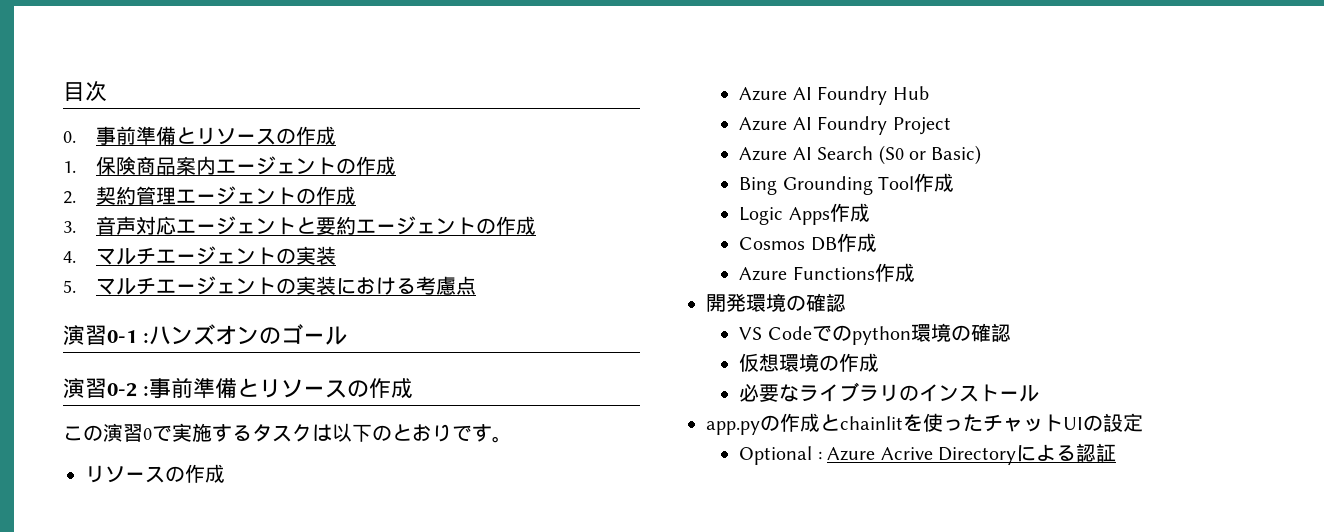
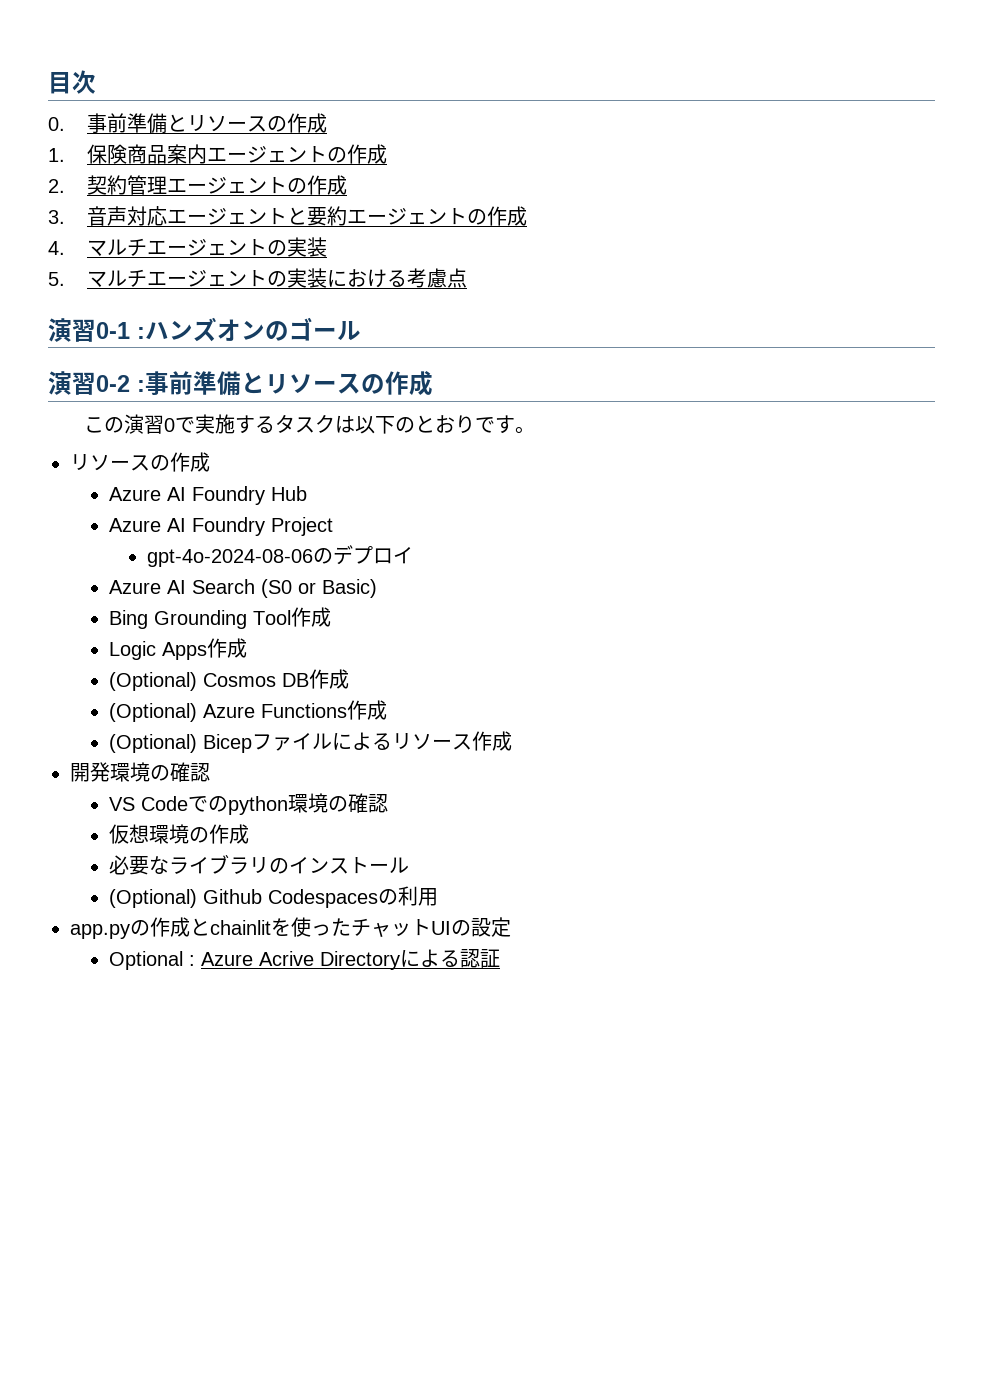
+ gpt-4o-2024-08-06のデプロイ
- Cosmos DB作成
+ (Optional) Cosmos DB作成
- Azure Functions作成
+ (Optional) Azure Functions作成
+ (Optional) Bicepファイルによるリソース作成
+ (Optional) Github Codespacesの利用

